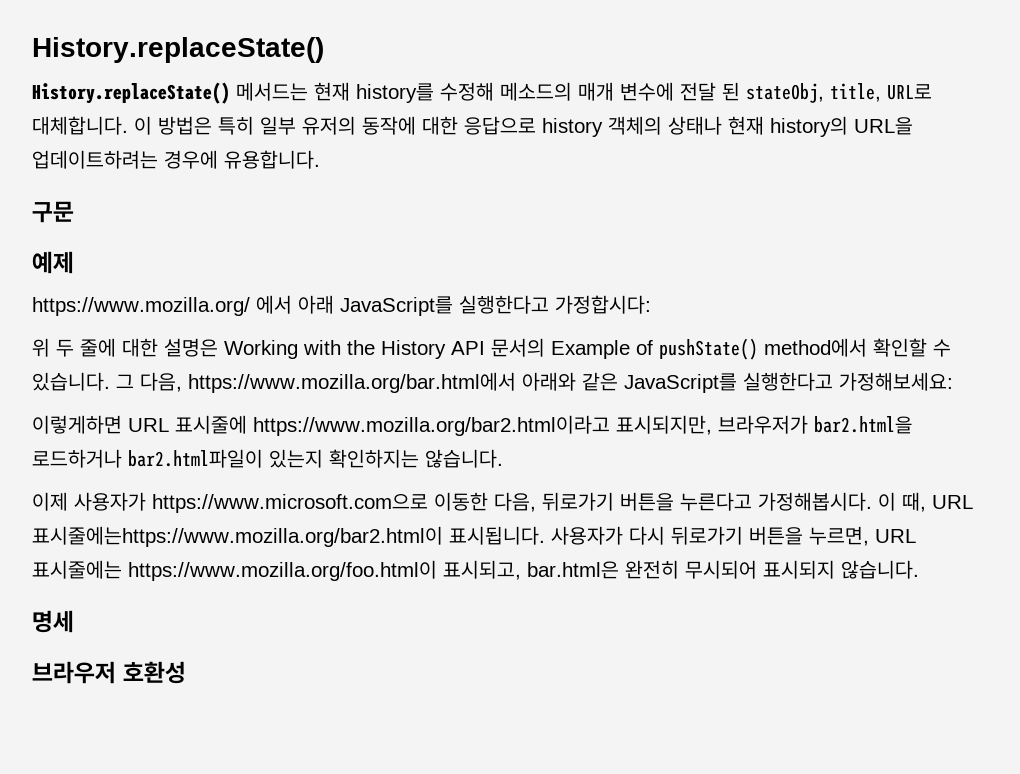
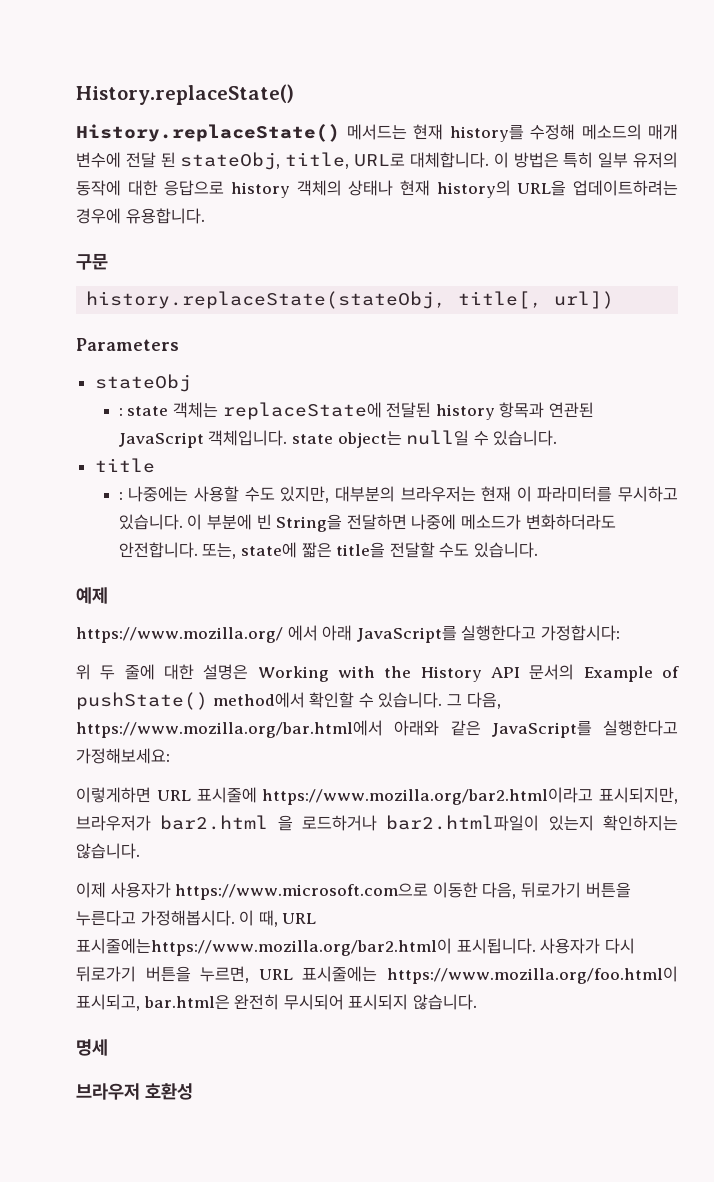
+ history.replaceState(stateObj, title[, url])
+ Parameters
+ stateObj
+ : state 객체는 replaceState에 전달된 history 항목과 연관된 JavaScript 객체입니다. state object는 null일 수 있습니다.
+ title
+ : 나중에는 사용할 수도 있지만, 대부분의 브라우저는 현재 이 파라미터를 무시하고 있습니다. 이 부분에 빈 String을 전달하면 나중에 메소드가 변화하더라도 안전합니다. 또는, state에 짧은 title을 전달할 수도 있습니다.
- 이렇게하면 URL 표시줄에 https://www.mozilla.org/bar2.html이라고 표시되지만, 브라우저가 bar2.html을 로드하거나 bar2.html파일이 있는지 확인하지는 않습니다.
+ 이렇게하면 URL 표시줄에 https://www.mozilla.org/bar2.html이라고 표시되지만, 브라우저가 bar2.html 을 로드하거나 bar2.html파일이 있는지 확인하지는 않습니다.

